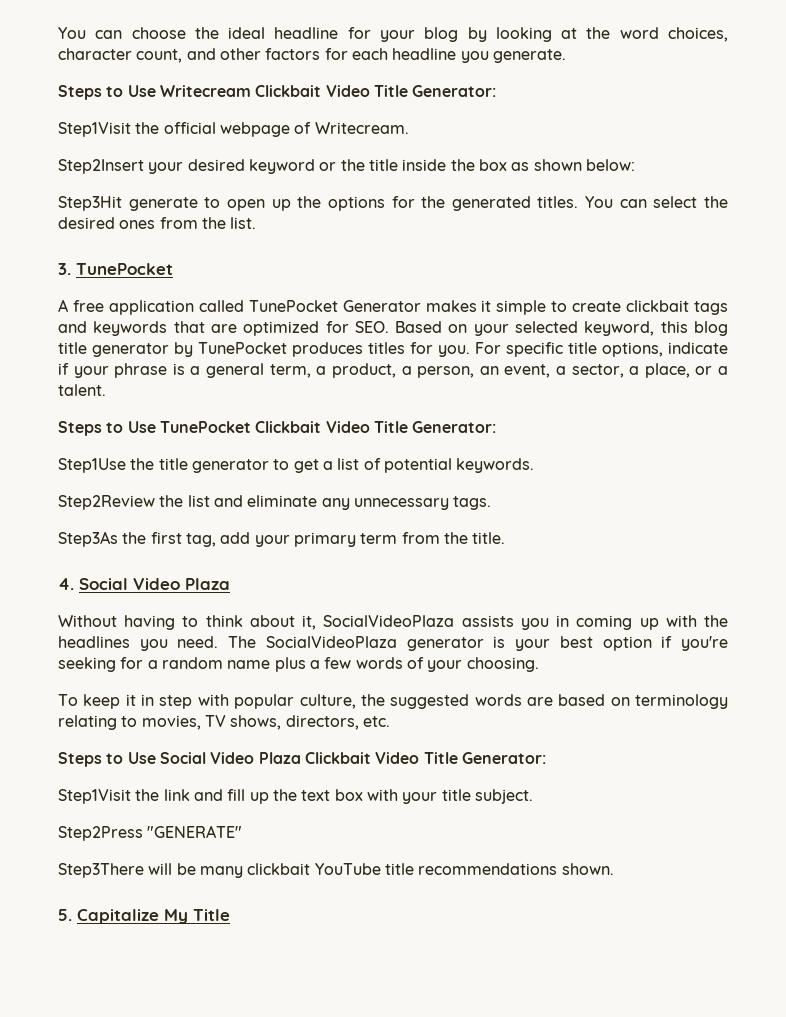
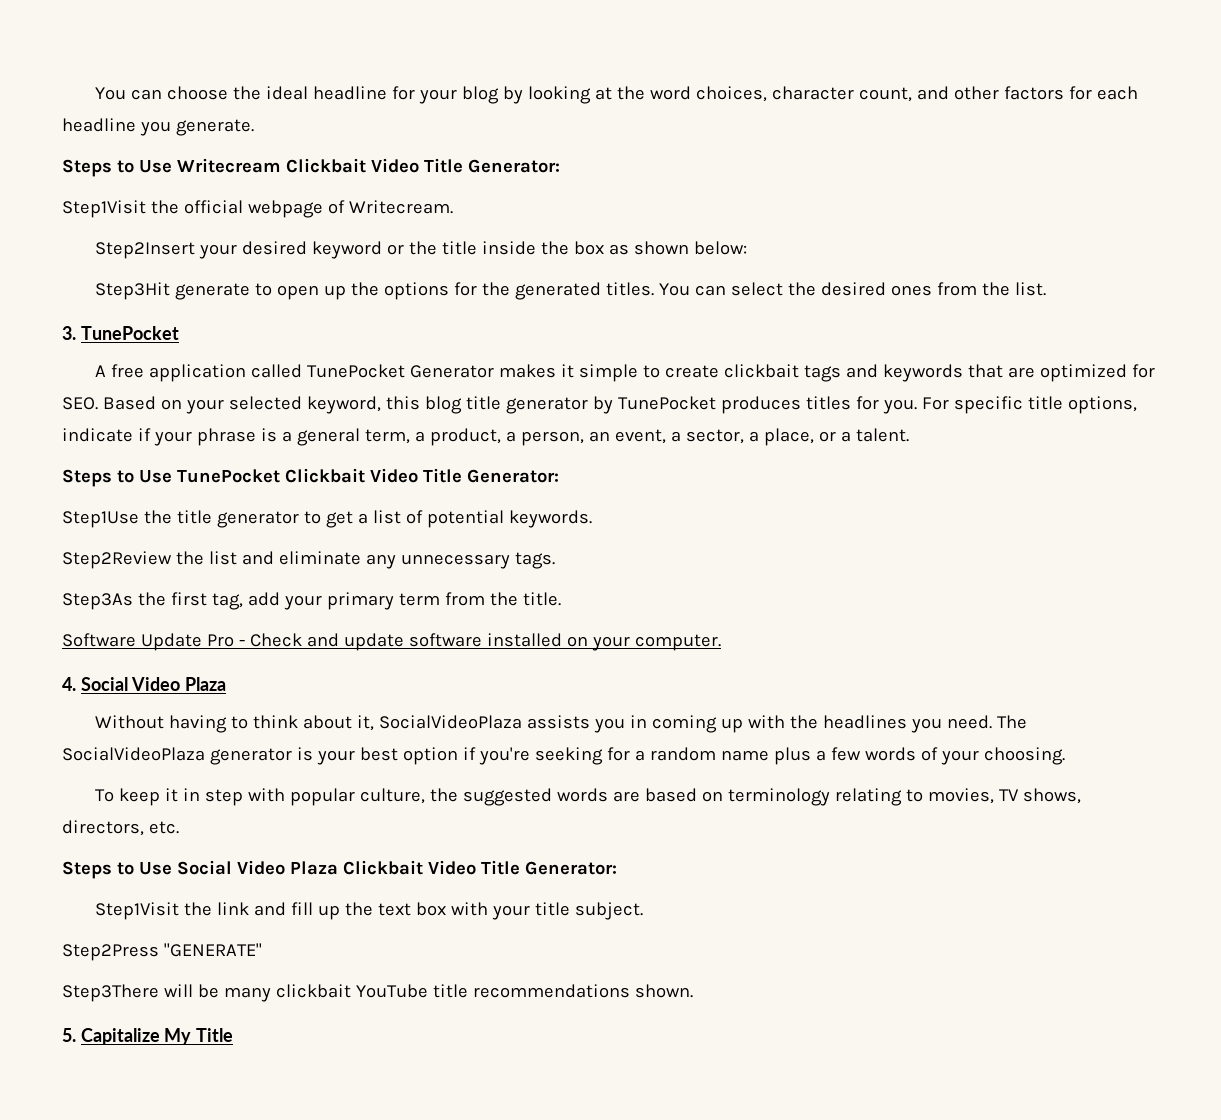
+ Software Update Pro - Check and update software installed on your computer.

